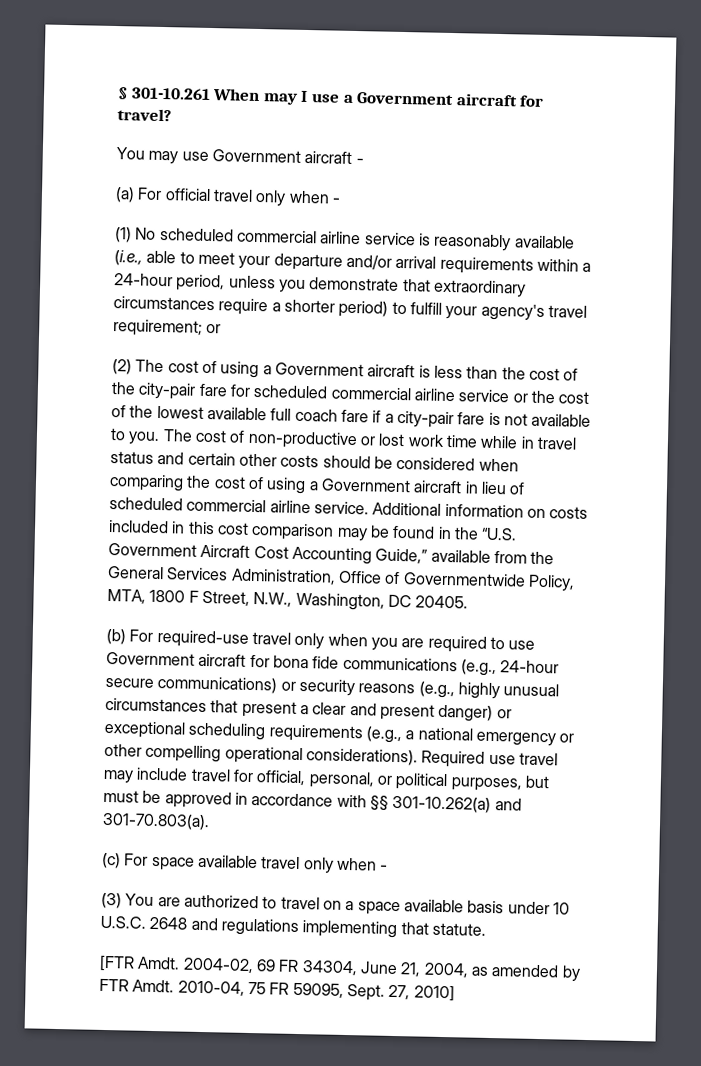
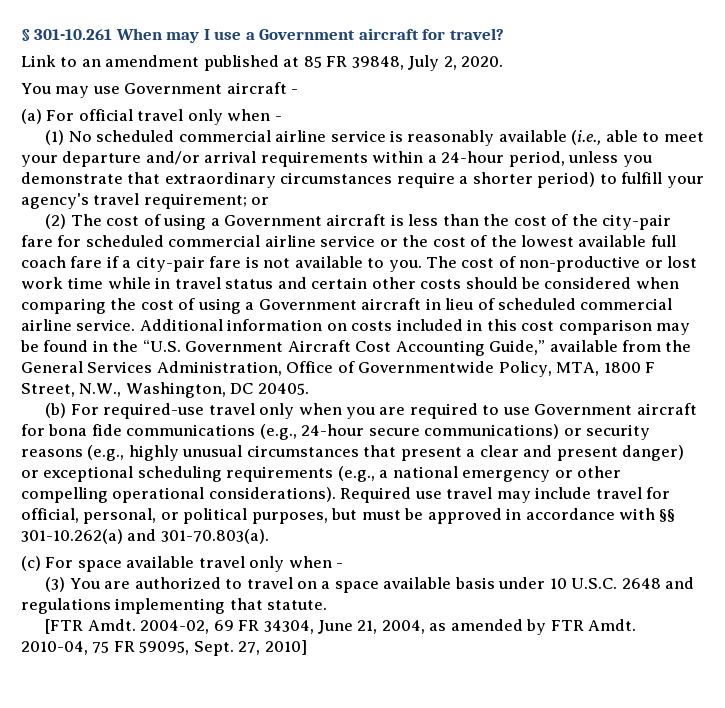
+ Link to an amendment published at 85 FR 39848, July 2, 2020.

